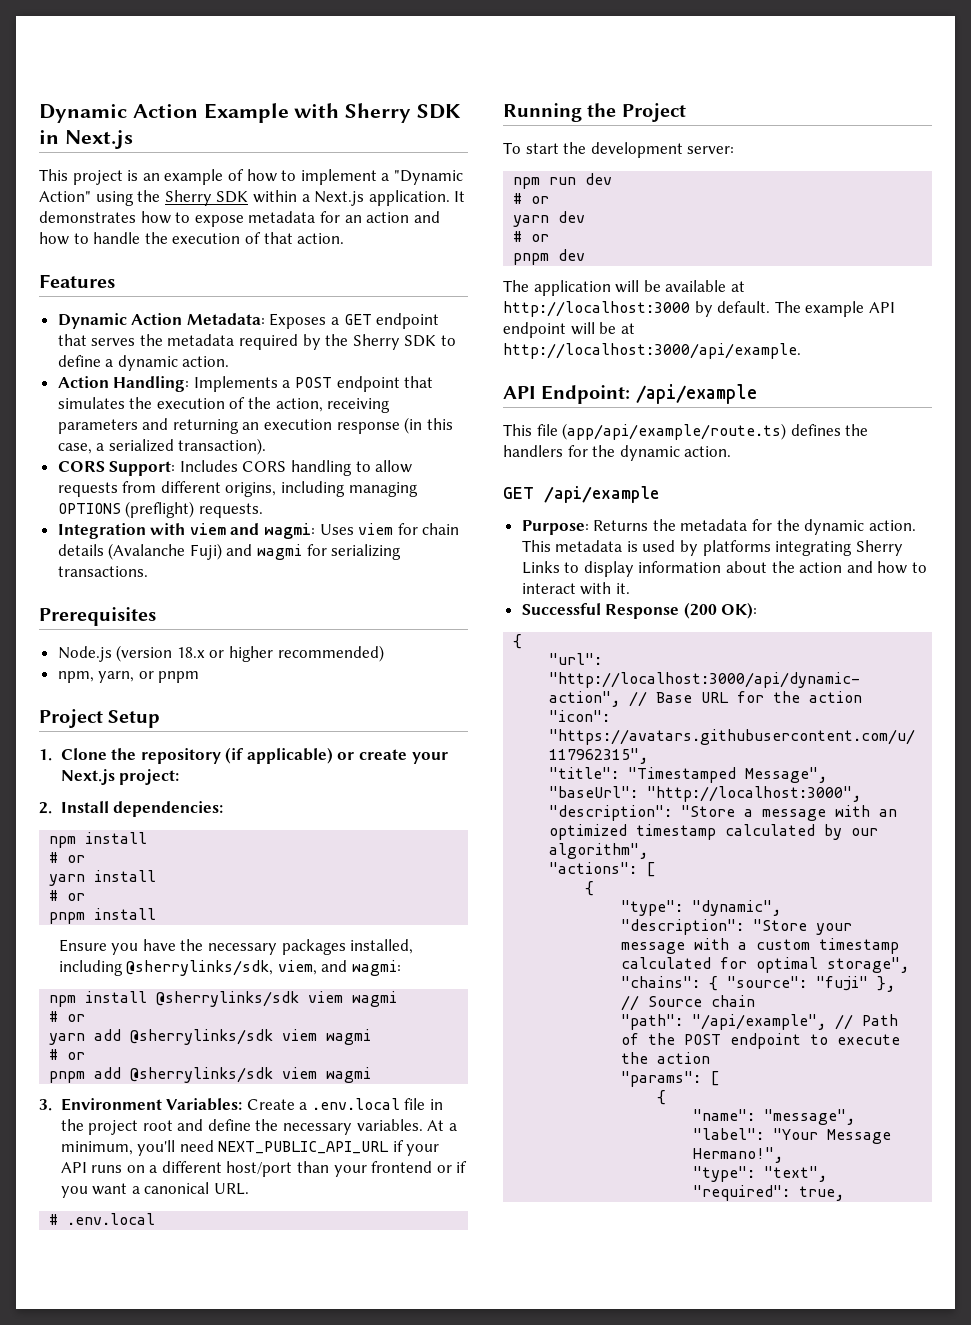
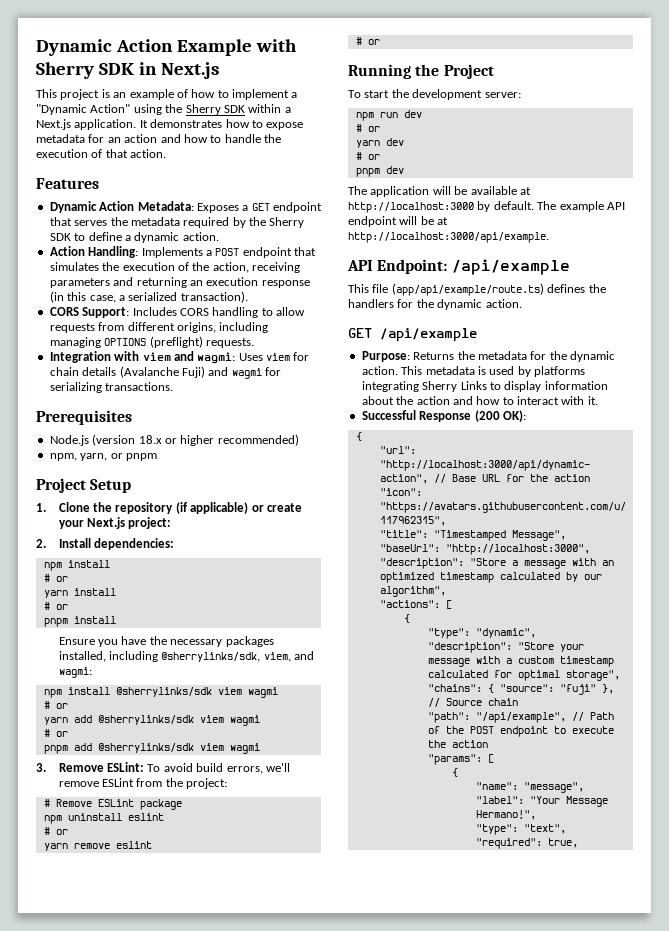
- 3. Environment Variables: Create a .env.local file in the project root and define the necessary variables. At a minimum, you'll need NEXT_PUBLIC_API_URL if your API runs on a different host/port than your frontend or if you want a canonical URL.
- # .env.local
+ 3. Remove ESLint: To avoid build errors, we'll remove ESLint from the project:
+ # Remove ESLint package
+ npm uninstall eslint
+ # or
+ yarn remove eslint
+ # or

